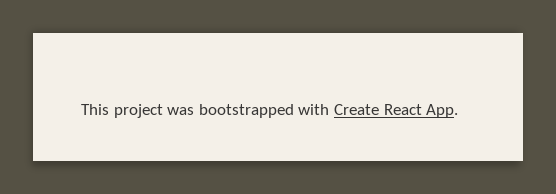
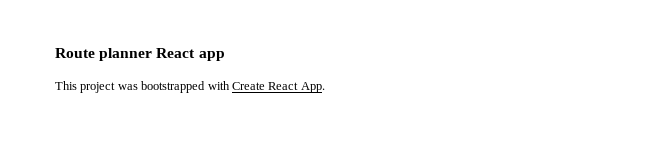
+ Route planner React app

